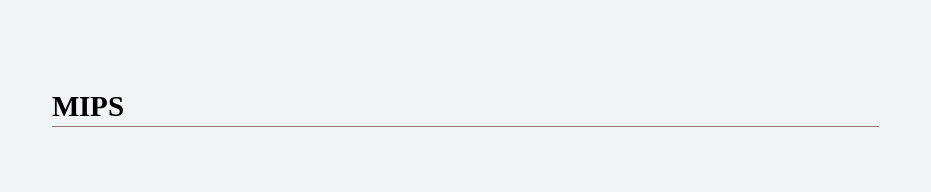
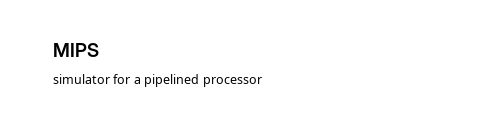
+ simulator for a pipelined processor

